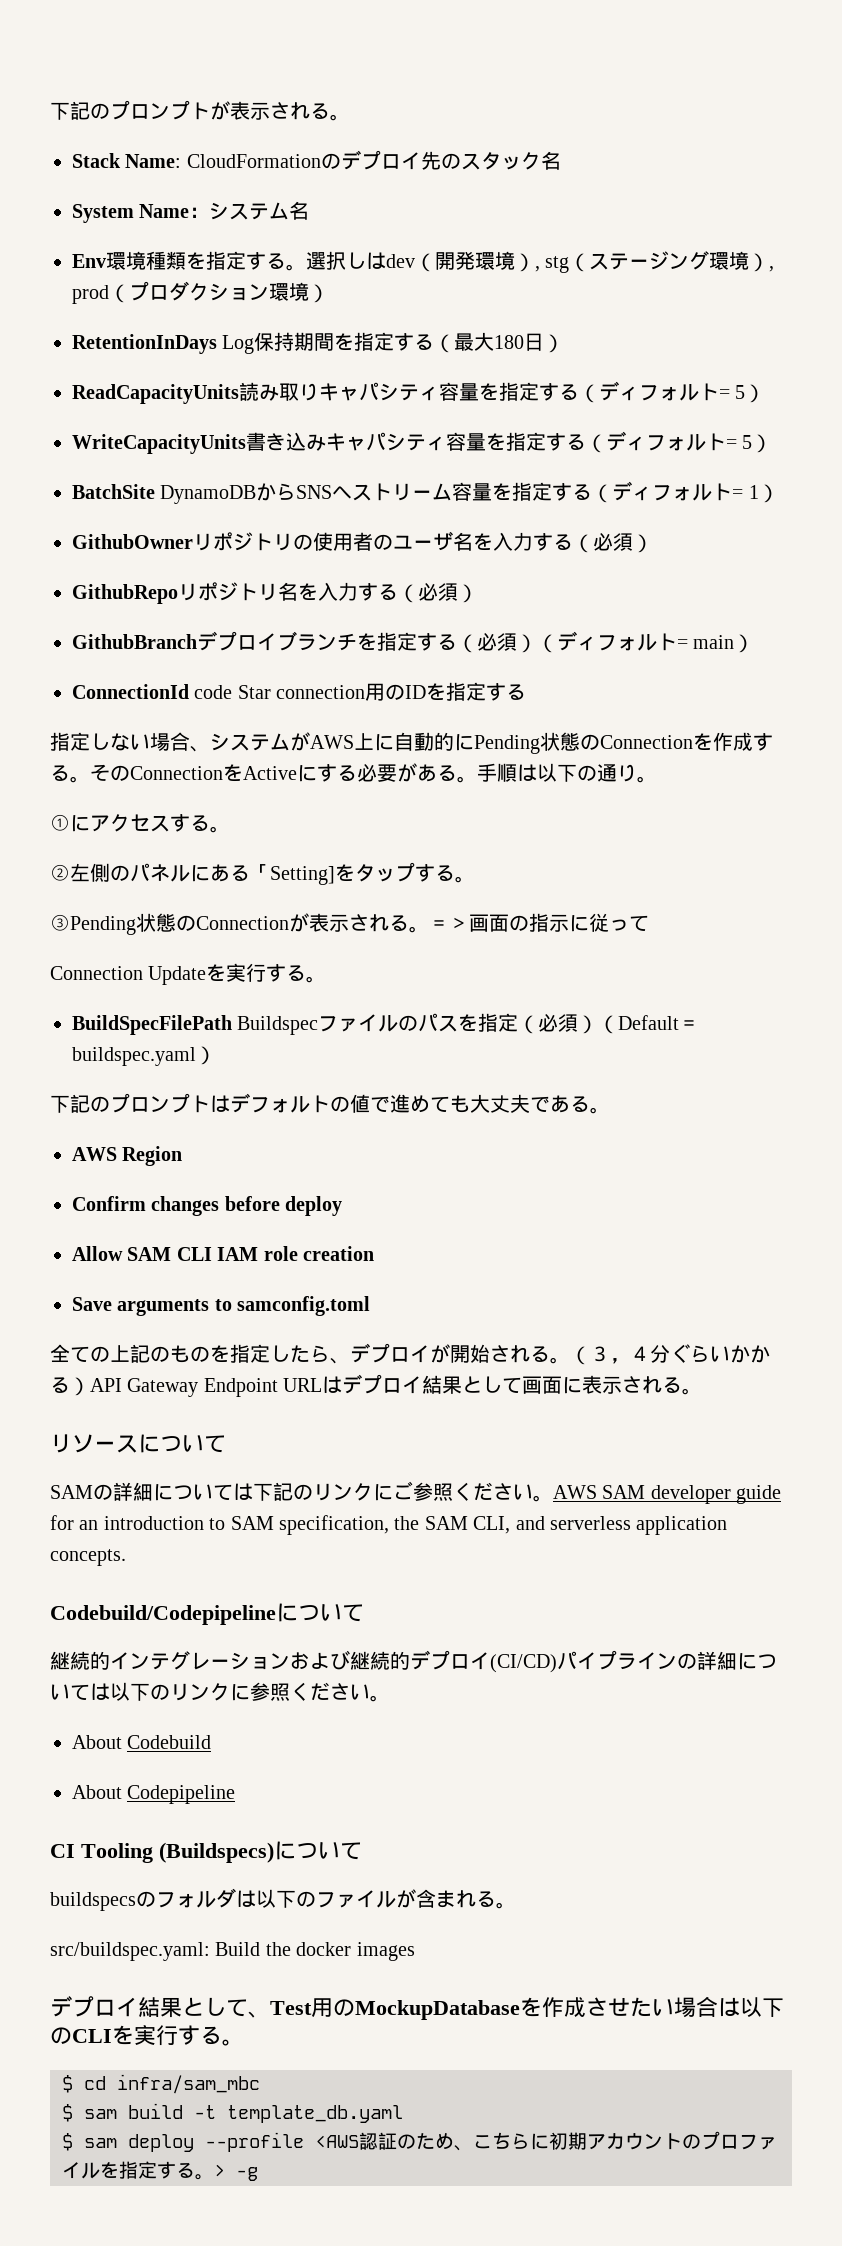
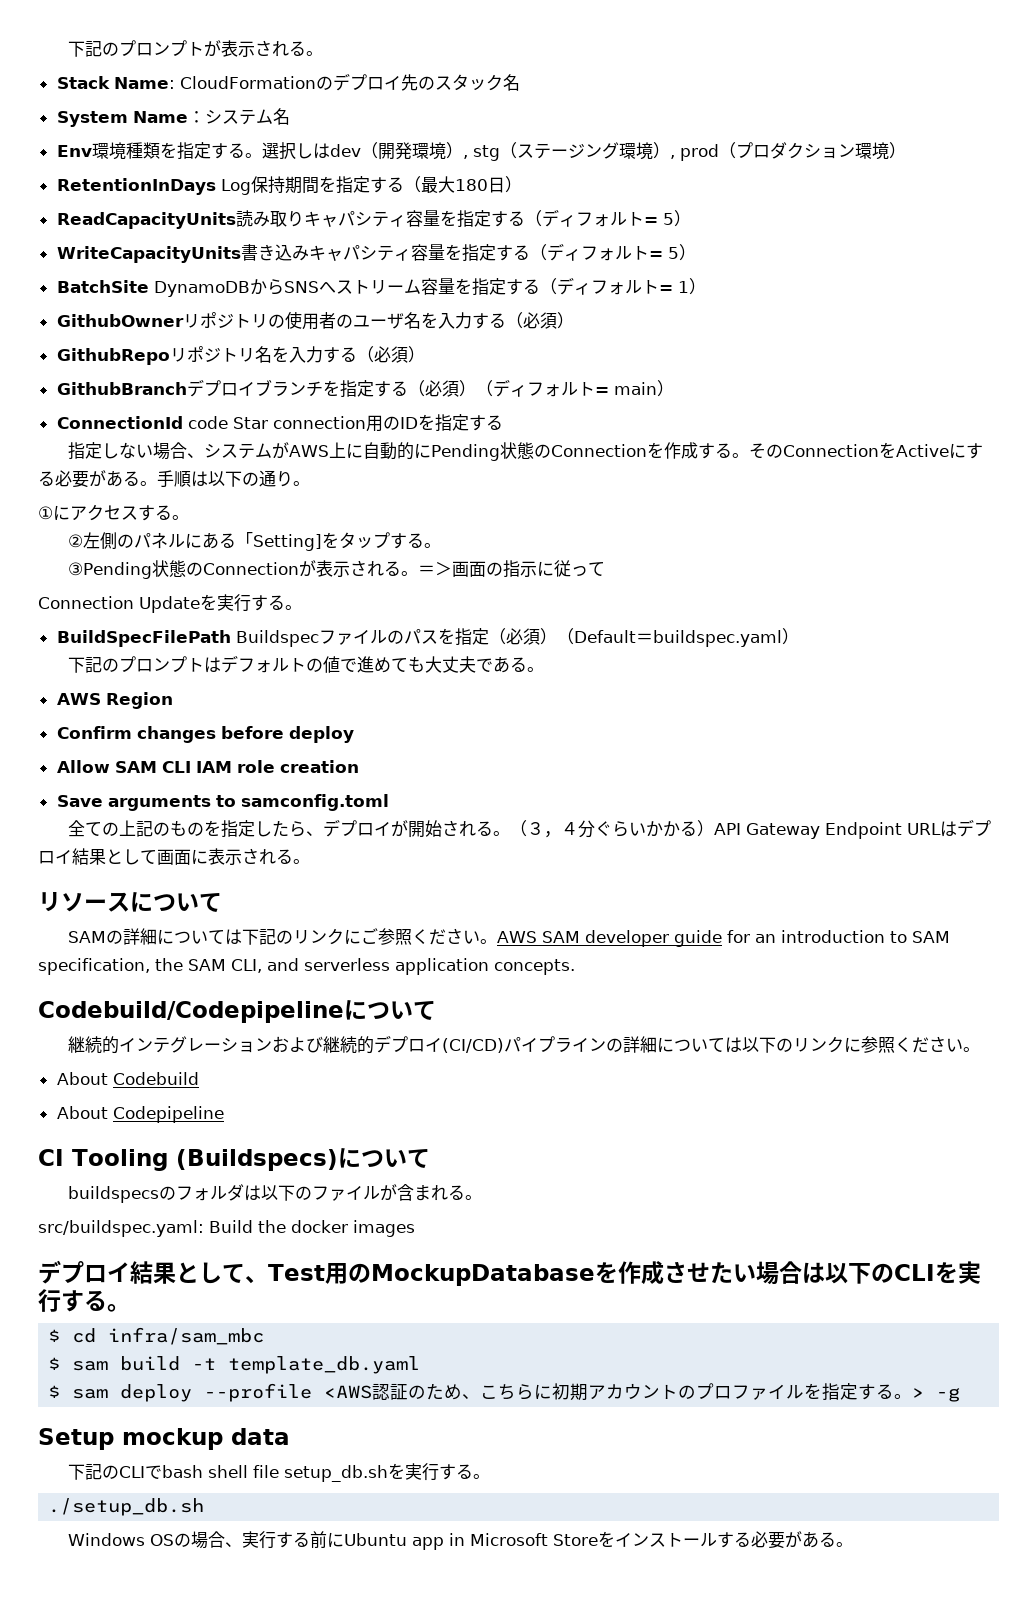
+ Setup mockup data
+ 下記のCLIでbash shell file setup_db.shを実行する。
+ ./setup_db.sh
+ Windows OSの場合、実行する前にUbuntu app in Microsoft Storeをインストールする必要がある。

